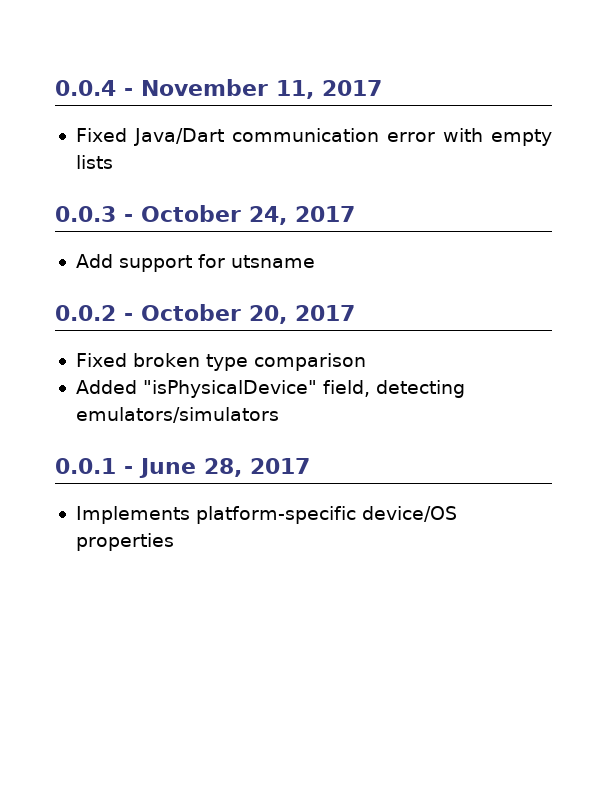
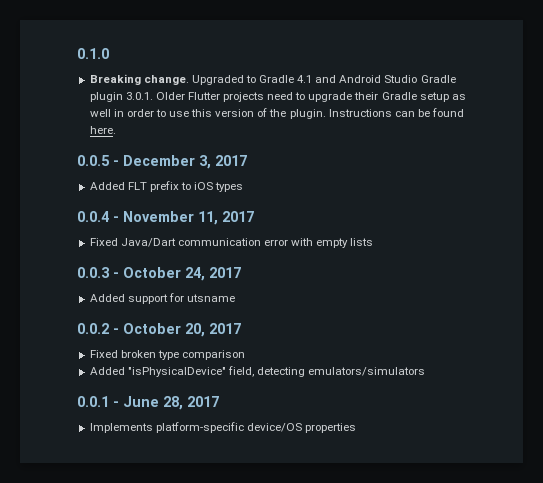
+ 0.1.0
+ Breaking change. Upgraded to Gradle 4.1 and Android Studio Gradle plugin 3.0.1. Older Flutter projects need to upgrade their Gradle setup as well in order to use this version of the plugin. Instructions can be found here.
+ 0.0.5 - December 3, 2017
+ Added FLT prefix to iOS types
- Add support for utsname
+ Added support for utsname

